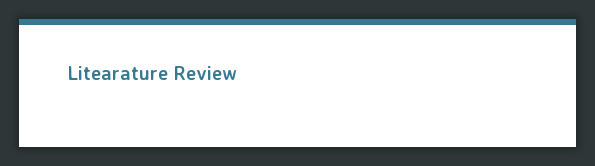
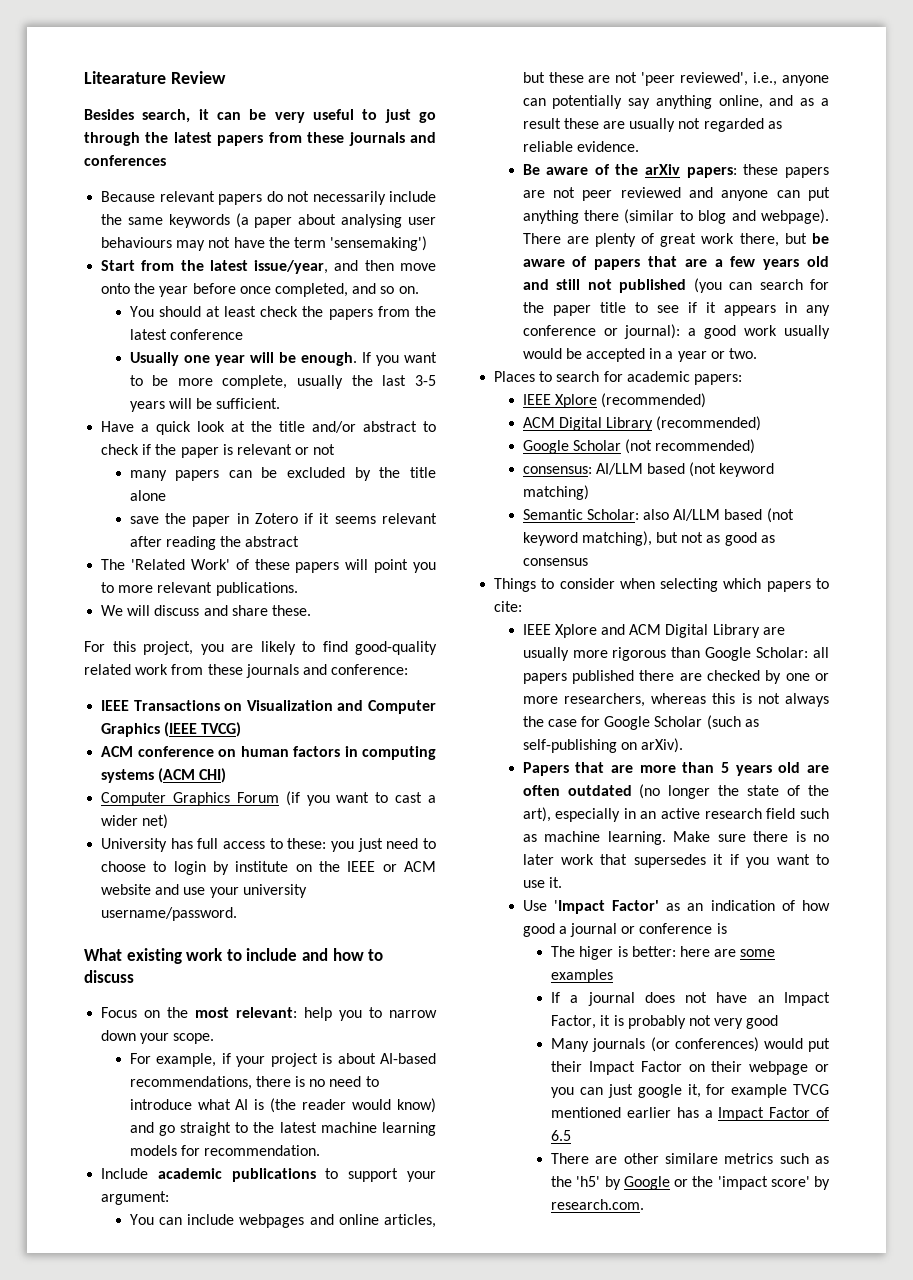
+ Besides search, it can be very useful to just go through the latest papers from these journals and conferences
+ Because relevant papers do not necessarily include the same keywords (a paper about analysing user behaviours may not have the term 'sensemaking')
+ Start from the latest issue/year, and then move onto the year before once completed, and so on.
+ You should at least check the papers from the latest conference
+ Usually one year will be enough. If you want to be more complete, usually the last 3-5 years will be sufficient.
+ Have a quick look at the title and/or abstract to check if the paper is relevant or not
+ many papers can be excluded by the title alone
+ save the paper in Zotero if it seems relevant after reading the abstract
+ The 'Related Work' of these papers will point you to more relevant publications.
+ We will discuss and share these.
+ For this project, you are likely to find good-quality related work from these journals and conference:
+ IEEE Transactions on Visualization and Computer Graphics (IEEE TVCG)
+ ACM conference on human factors in computing systems (ACM CHI)
+ Computer Graphics Forum (if you want to cast a wider net)
+ University has full access to these: you just need to choose to login by institute on the IEEE or ACM website and use your university username/password.
+ What existing work to include and how to discuss
+ Focus on the most relevant: help you to narrow down your scope.
+ For example, if your project is about AI-based recommendations, there is no need to introduce what AI is (the reader would know) and go straight to the latest machine learning models for recommendation.
+ Include academic publications to support your argument:
+ You can include webpages and online articles, but these are not 'peer reviewed', i.e., anyone can potentially say anything online, and as a result these are usually not regarded as reliable evidence.
+ Be aware of the arXiv papers: these papers are not peer reviewed and anyone can put anything there (similar to blog and webpage). There are plenty of great work there, but be aware of papers that are a few years old and still not published (you can search for the paper title to see if it appears in any conference or journal): a good work usually would be accepted in a year or two.
+ Places to search for academic papers:
+ IEEE Xplore (recommended)
+ ACM Digital Library (recommended)
+ Google Scholar (not recommended)
+ consensus: AI/LLM based (not keyword matching)
+ Semantic Scholar: also AI/LLM based (not keyword matching), but not as good as consensus
+ Things to consider when selecting which papers to cite:
+ IEEE Xplore and ACM Digital Library are usually more rigorous than Google Scholar: all papers published there are checked by one or more researchers, whereas this is not always the case for Google Scholar (such as self-publishing on arXiv).
+ Papers that are more than 5 years old are often outdated (no longer the state of the art), especially in an active research field such as machine learning. Make sure there is no later work that supersedes it if you want to use it.
+ Use 'Impact Factor' as an indication of how good a journal or conference is
+ The higer is better: here are some examples
+ If a journal does not have an Impact Factor, it is probably not very good
+ Many journals (or conferences) would put their Impact Factor on their webpage or you can just google it, for example TVCG mentioned earlier has a Impact Factor of 6.5
+ There are other similare metrics such as the 'h5' by Google or the 'impact score' by research.com.

